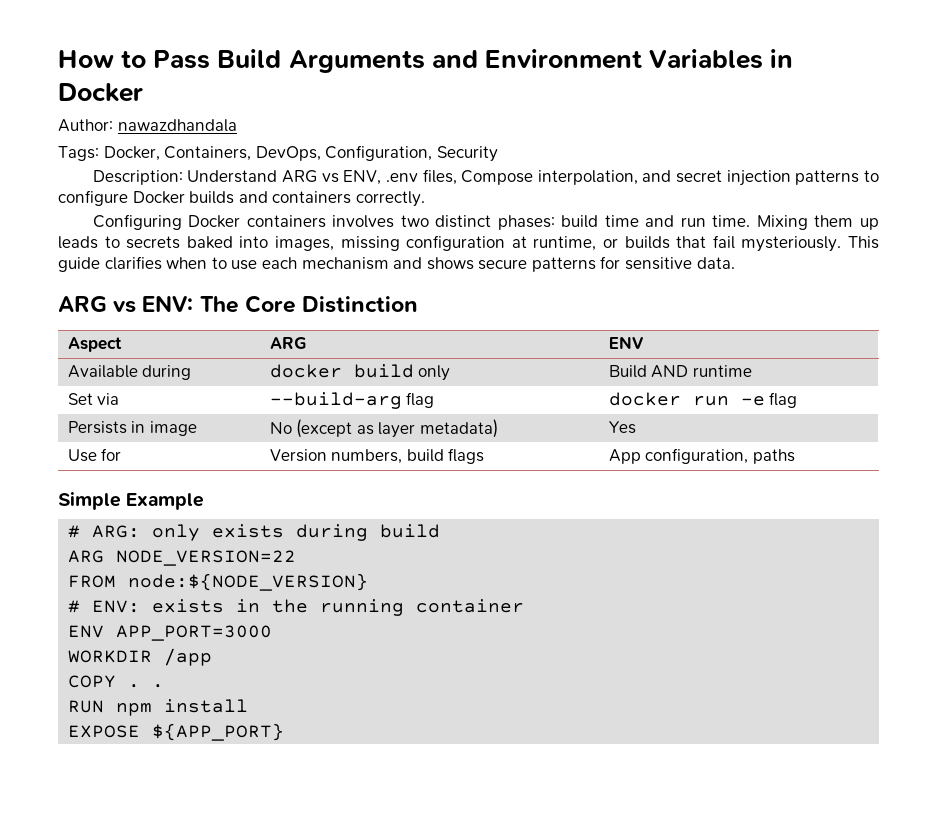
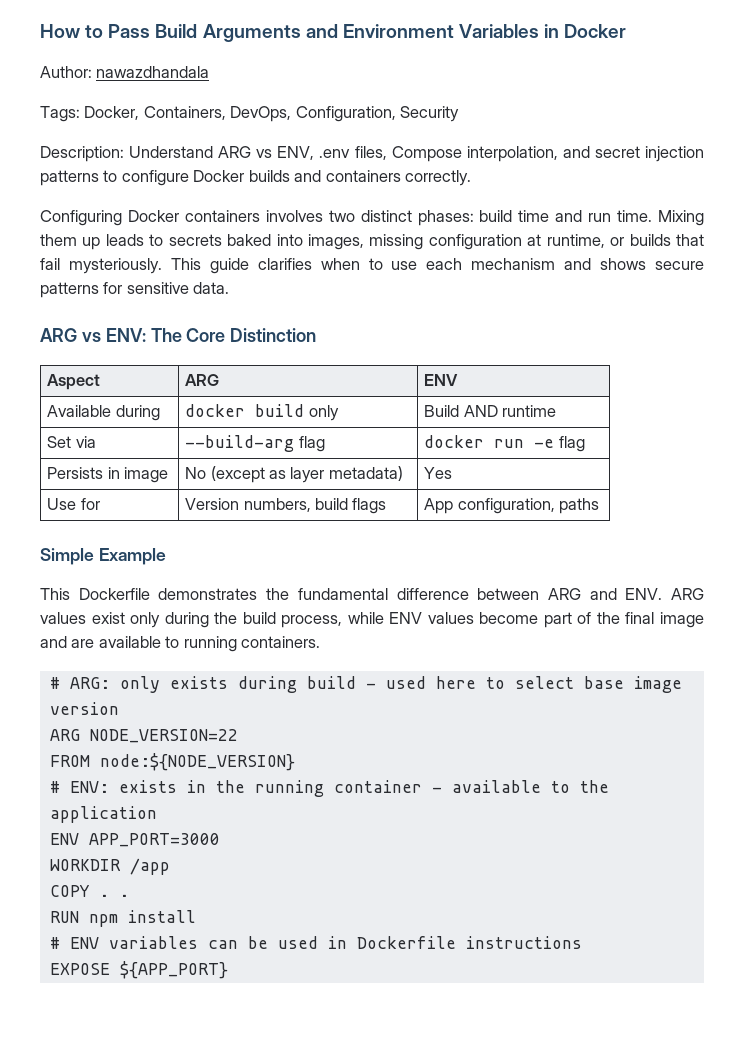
+ This Dockerfile demonstrates the fundamental difference between ARG and ENV. ARG values exist only during the build process, while ENV values become part of the final image and are available to running containers.
- # ARG: only exists during build
+ # ARG: only exists during build - used here to select base image version
- # ENV: exists in the running container
+ # ENV: exists in the running container - available to the application
+ # ENV variables can be used in Dockerfile instructions

